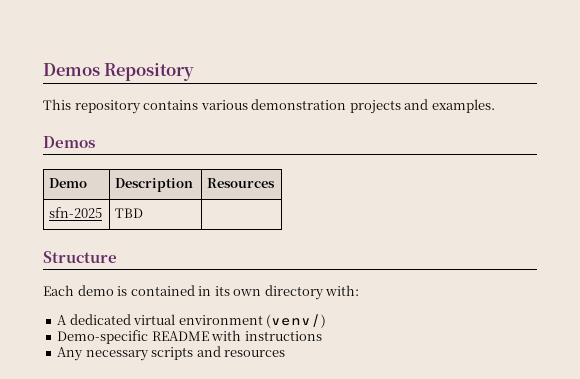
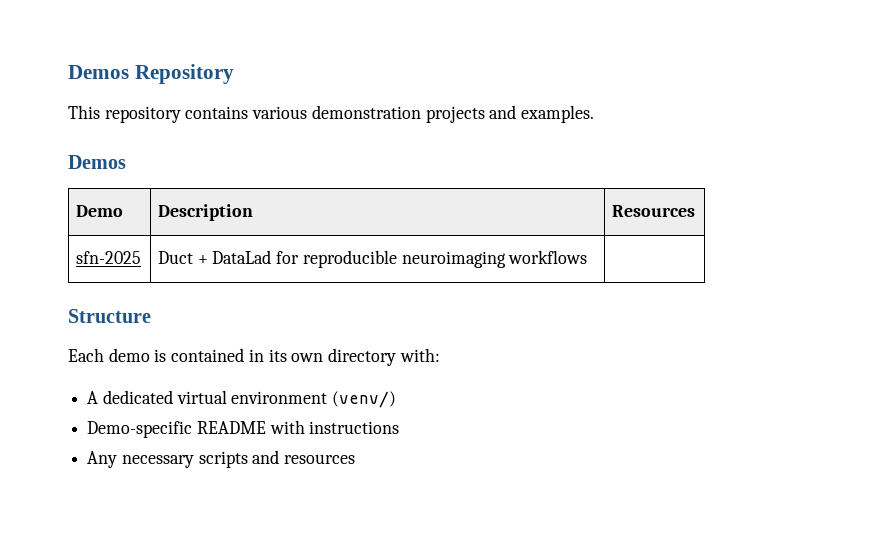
- sfn-2025 | TBD |
+ sfn-2025 | Duct + DataLad for reproducible neuroimaging workflows |

